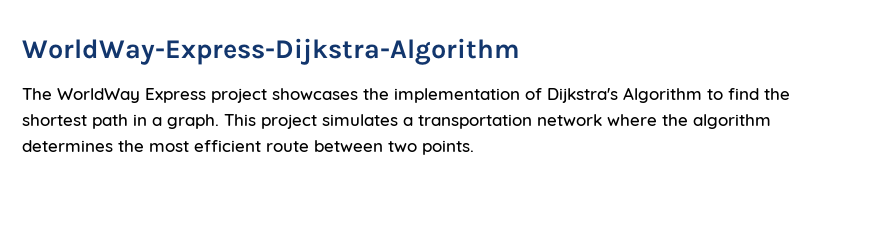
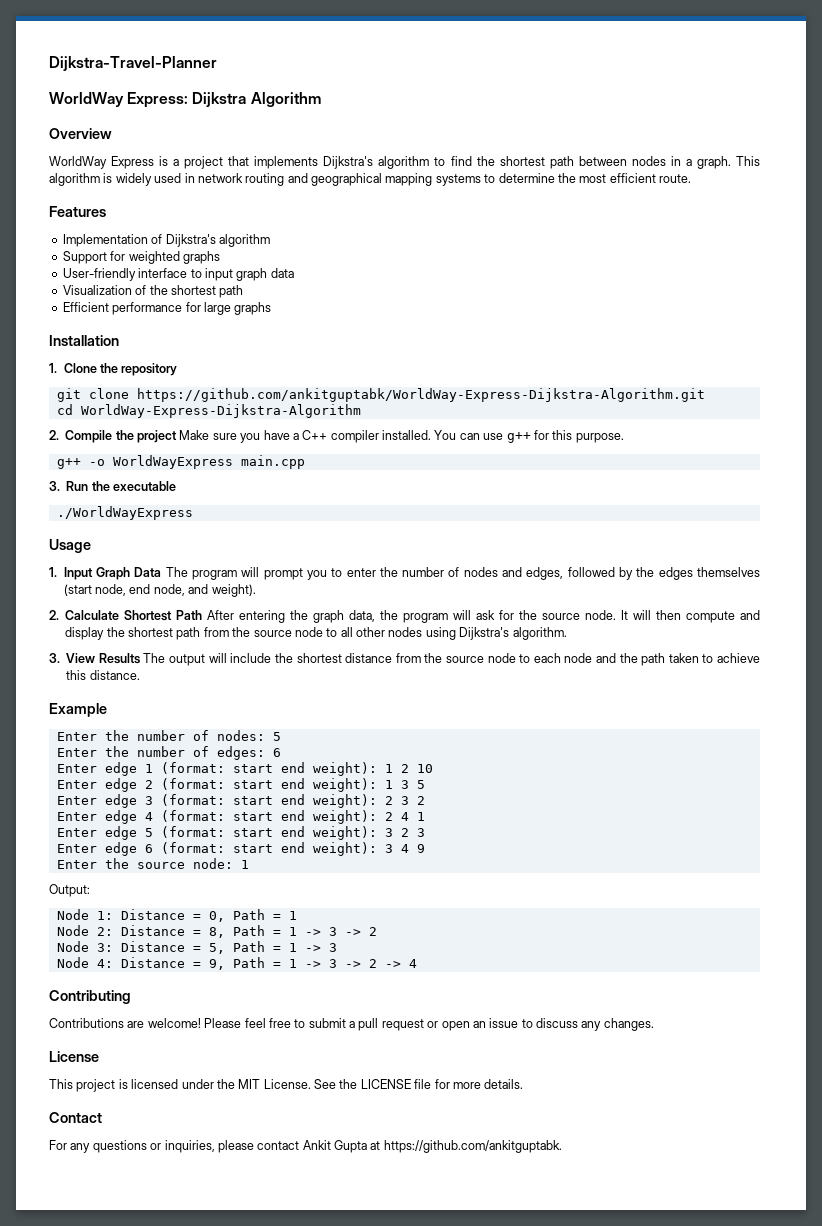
- WorldWay-Express-Dijkstra-Algorithm
- The WorldWay Express project showcases the implementation of Dijkstra's Algorithm to find the shortest path in a graph.
+ Dijkstra-Travel-Planner
+ WorldWay Express: Dijkstra Algorithm
+ Overview
+ WorldWay Express is a project that implements Dijkstra's algorithm to find the shortest path between nodes in a graph.
- This project simulates a transportation network where the algorithm determines the most efficient route between two points.
+ This algorithm is widely used in network routing and geographical mapping systems to determine the most efficient route.
+ Features
+ Implementation of Dijkstra's algorithm
+ Support for weighted graphs
+ User-friendly interface to input graph data
+ Visualization of the shortest path
+ Efficient performance for large graphs
+ Installation
+ 1. Clone the repository
+ git clone https://github.com/ankitguptabk/WorldWay-Express-Dijkstra-Algorithm.git
+ cd WorldWay-Express-Dijkstra-Algorithm
+ 2. Compile the project Make sure you have a C++ compiler installed. You can use g++ for this purpose.
+ g++ -o WorldWayExpress main.cpp
+ 3. Run the executable
+ ./WorldWayExpress
+ Usage
+ 1. Input Graph Data The program will prompt you to enter the number of nodes and edges, followed by the edges themselves (start node, end node, and weight).
+ 2. Calculate Shortest Path After entering the graph data, the program will ask for the source node. It will then compute and display the shortest path from the source node to all other nodes using Dijkstra's algorithm.
+ 3. View Results The output will include the shortest distance from the source node to each node and the path taken to achieve this distance.
+ Example
+ Enter the number of nodes: 5
+ Enter the number of edges: 6
+ Enter edge 1 (format: start end weight): 1 2 10
+ Enter edge 2 (format: start end weight): 1 3 5
+ Enter edge 3 (format: start end weight): 2 3 2
+ Enter edge 4 (format: start end weight): 2 4 1
+ Enter edge 5 (format: start end weight): 3 2 3
+ Enter edge 6 (format: start end weight): 3 4 9
+ Enter the source node: 1
+ Output:
+ Node 1: Distance = 0, Path = 1
+ Node 2: Distance = 8, Path = 1 -> 3 -> 2
+ Node 3: Distance = 5, Path = 1 -> 3
+ Node 4: Distance = 9, Path = 1 -> 3 -> 2 -> 4
+ Contributing
+ Contributions are welcome! Please feel free to submit a pull request or open an issue to discuss any changes.
+ License
+ This project is licensed under the MIT License. See the LICENSE file for more details.
+ Contact
+ For any questions or inquiries, please contact Ankit Gupta at https://github.com/ankitguptabk.

